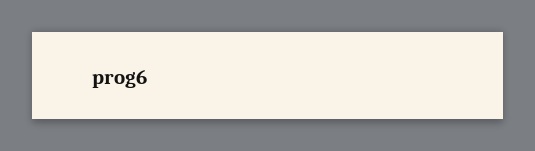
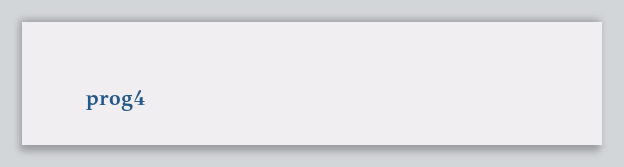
- prog6
+ prog4

